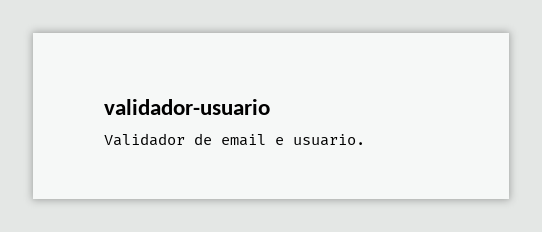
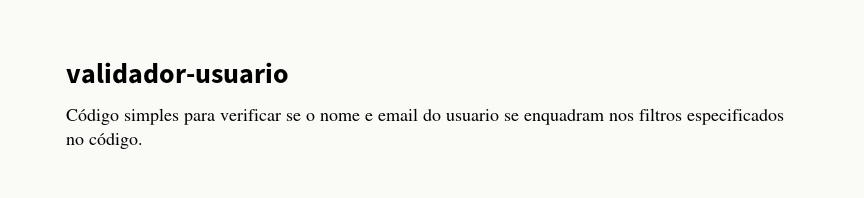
- Validador de email e usuario.
+ Código simples para verificar se o nome e email do usuario se enquadram nos filtros especificados no código.

